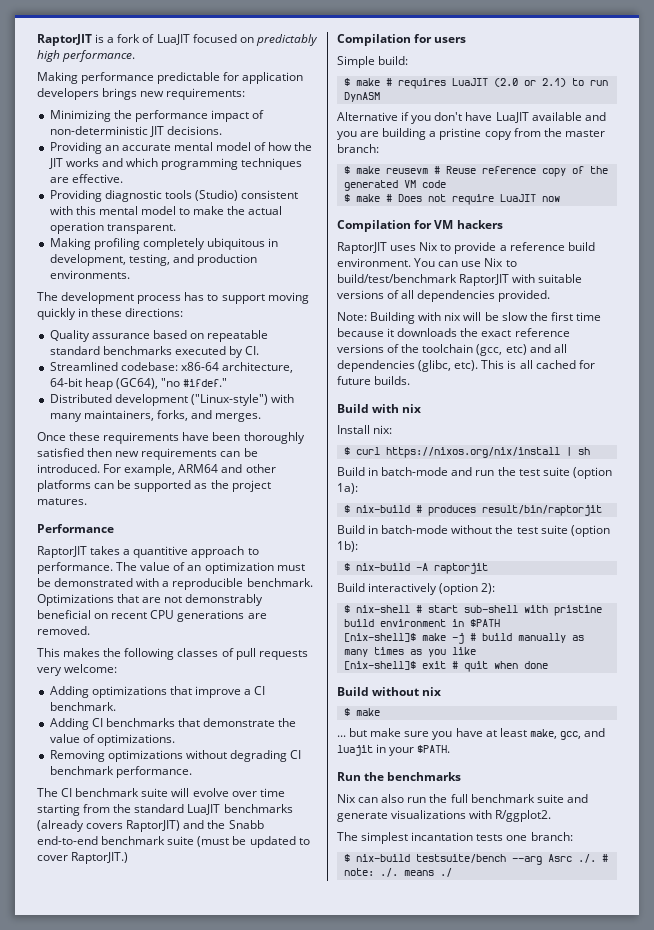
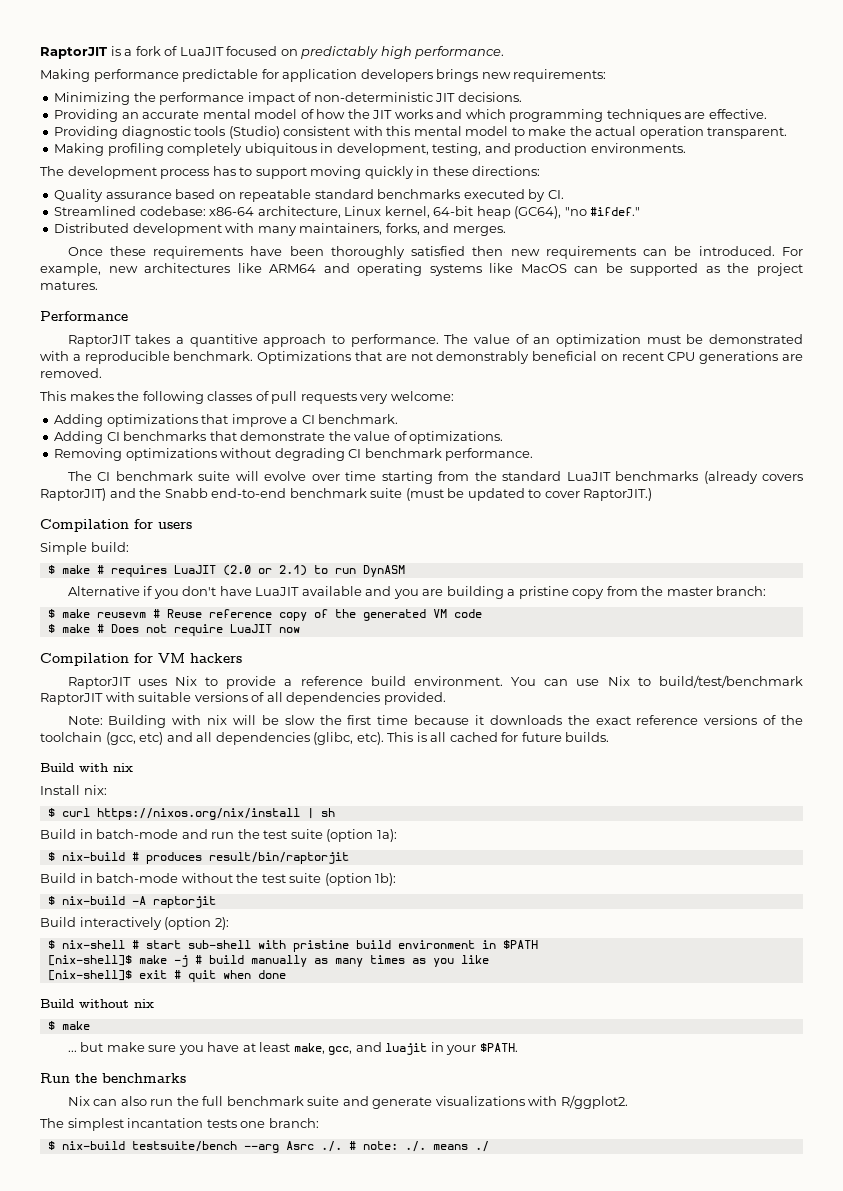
- Streamlined codebase: x86-64 architecture, 64-bit heap (GC64), "no #ifdef."
+ Streamlined codebase: x86-64 architecture, Linux kernel, 64-bit heap (GC64), "no #ifdef."
- Distributed development ("Linux-style") with many maintainers, forks, and merges.
+ Distributed development with many maintainers, forks, and merges.
- For example, ARM64 and other platforms can be supported as the project matures.
+ For example, new architectures like ARM64 and operating systems like MacOS can be supported as the project matures.

